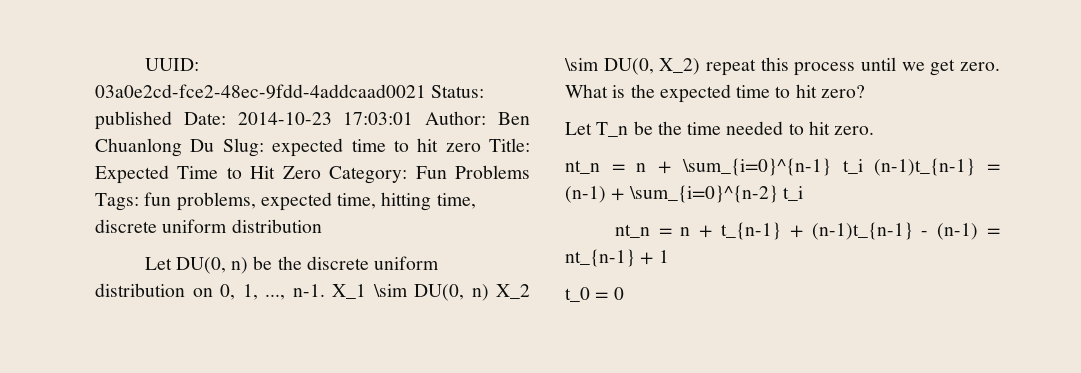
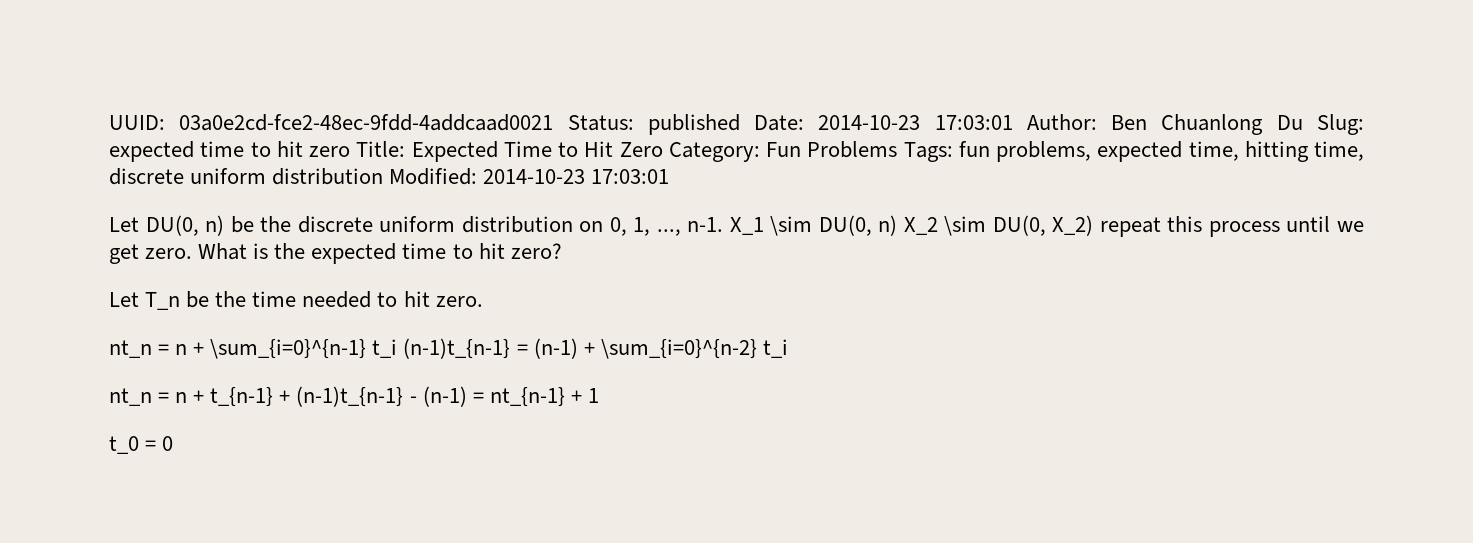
- UUID: 03a0e2cd-fce2-48ec-9fdd-4addcaad0021 Status: published Date: 2014-10-23 17:03:01 Author: Ben Chuanlong Du Slug: expected time to hit zero Title: Expected Time to Hit Zero Category: Fun Problems Tags: fun problems, expected time, hitting time, discrete uniform distribution
+ UUID: 03a0e2cd-fce2-48ec-9fdd-4addcaad0021 Status: published Date: 2014-10-23 17:03:01 Author: Ben Chuanlong Du Slug: expected time to hit zero Title: Expected Time to Hit Zero Category: Fun Problems Tags: fun problems, expected time, hitting time, discrete uniform distribution Modified: 2014-10-23 17:03:01

